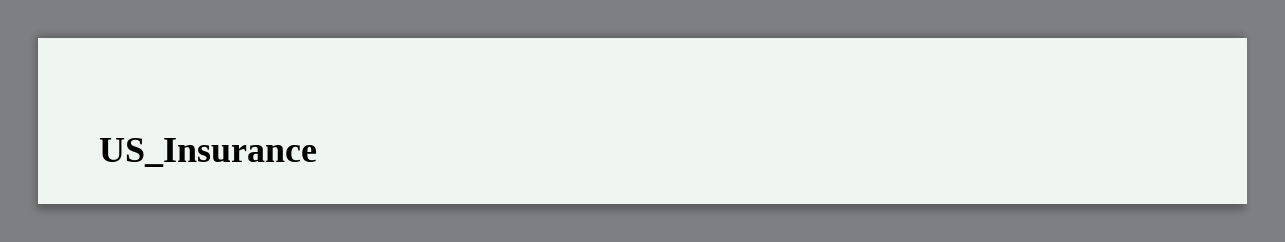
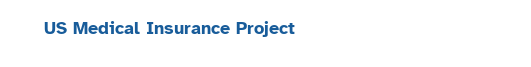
- US_Insurance
+ US Medical Insurance Project

